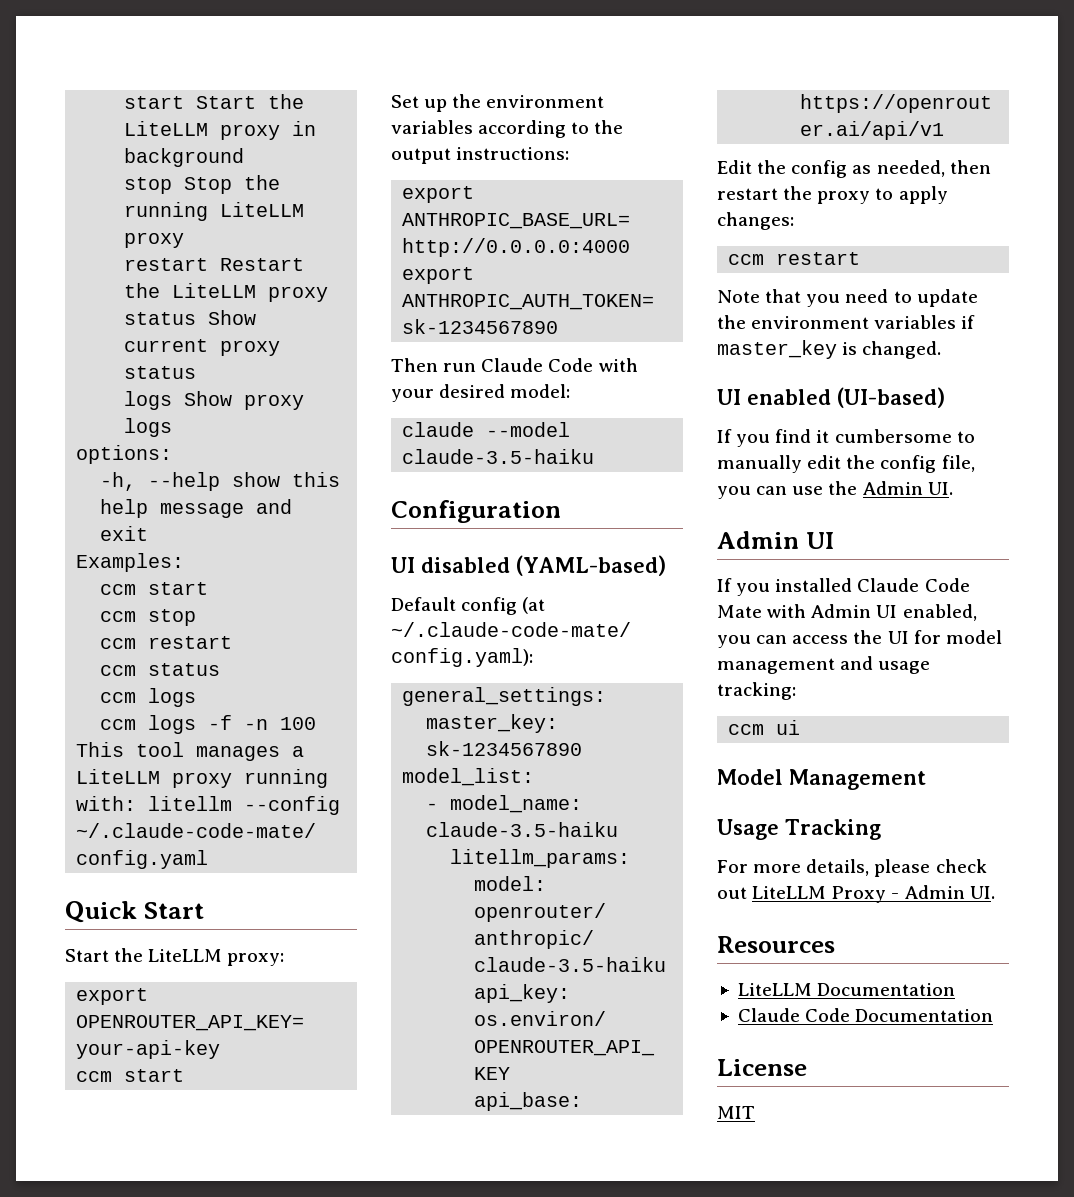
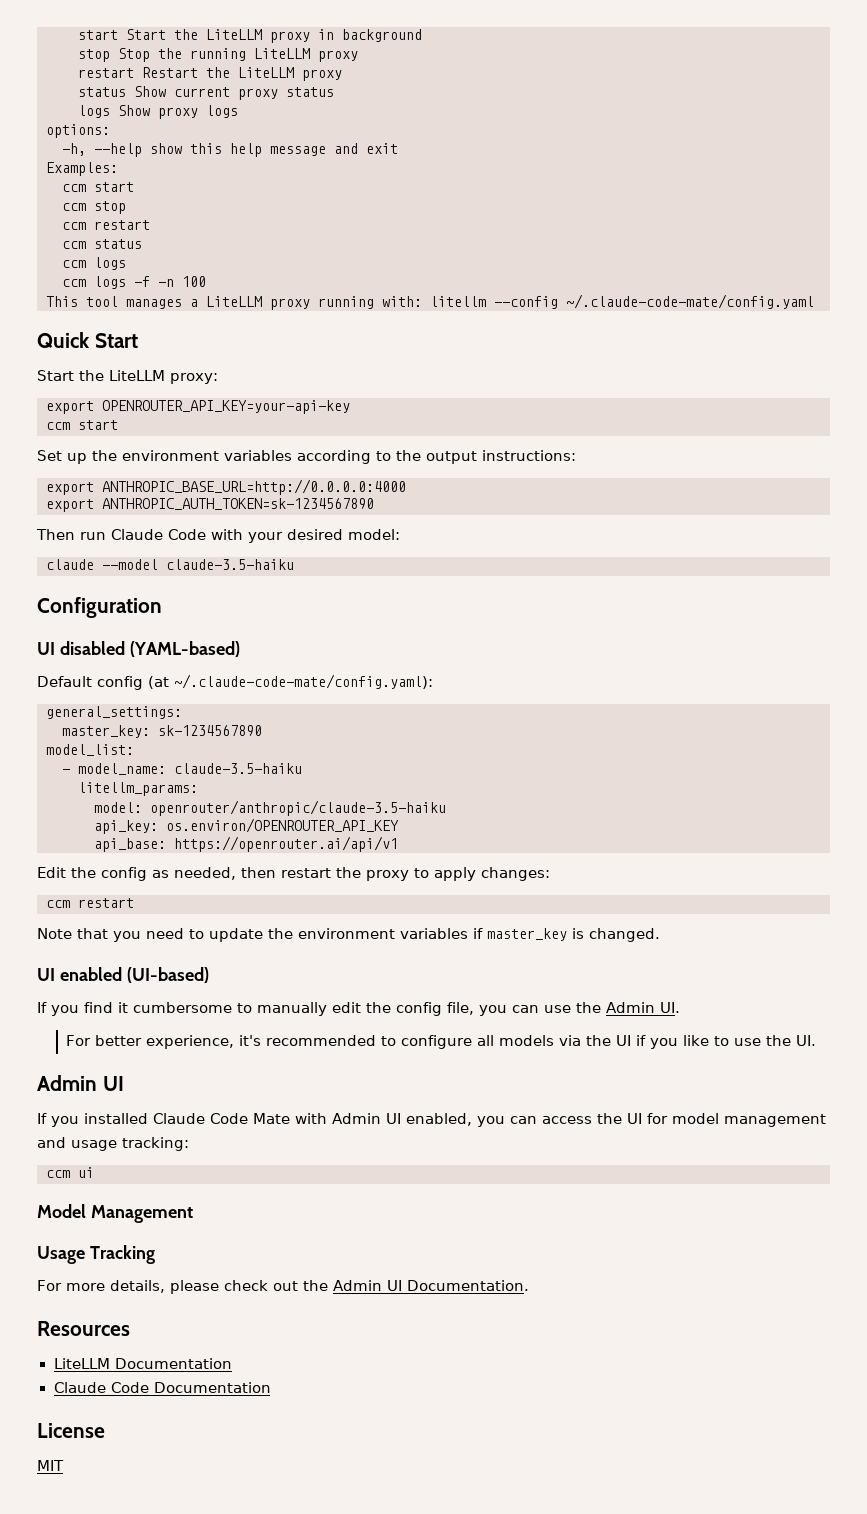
+ For better experience, it's recommended to configure all models via the UI if you like to use the UI.
- For more details, please check out LiteLLM Proxy - Admin UI.
+ For more details, please check out the Admin UI Documentation.

